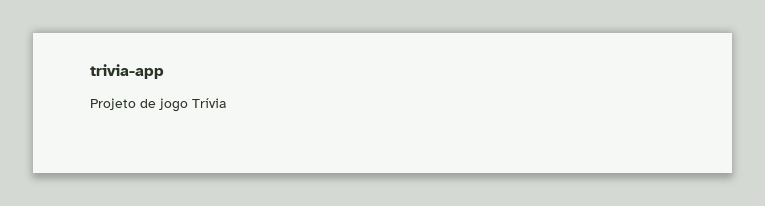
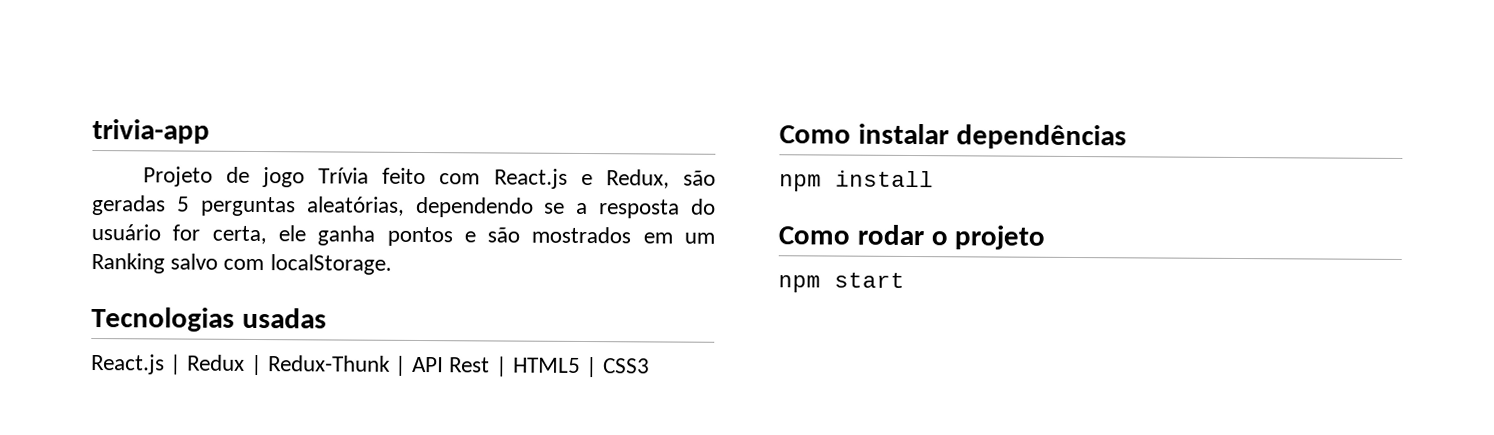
- Projeto de jogo Trívia
+ Projeto de jogo Trívia feito com React.js e Redux, são geradas 5 perguntas aleatórias, dependendo se a resposta do usuário for certa, ele ganha pontos e são mostrados em um Ranking salvo com localStorage.
+ Tecnologias usadas
+ React.js | Redux | Redux-Thunk | API Rest | HTML5 | CSS3
+ Como instalar dependências
+ npm install
+ Como rodar o projeto
+ npm start

